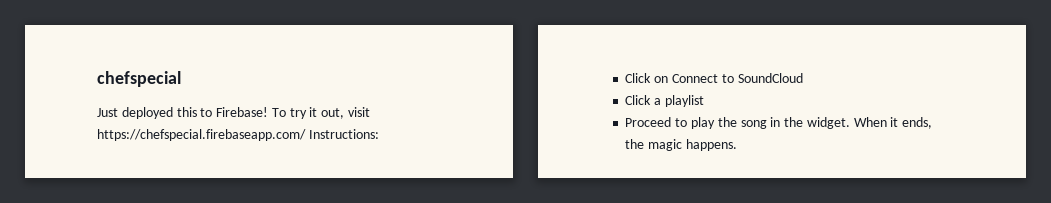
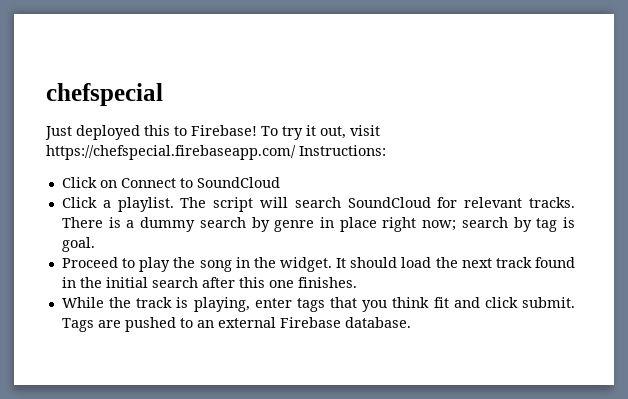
- Click a playlist
+ Click a playlist. The script will search SoundCloud for relevant tracks. There is a dummy search by genre in place right now; search by tag is goal.
- When it ends, the magic happens.
+ It should load the next track found in the initial search after this one finishes.
+ While the track is playing, enter tags that you think fit and click submit. Tags are pushed to an external Firebase database.

